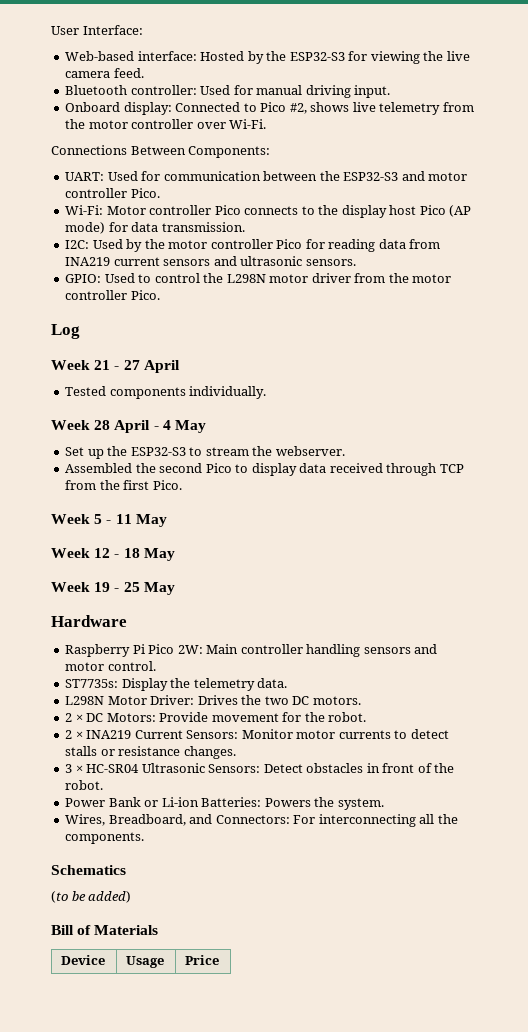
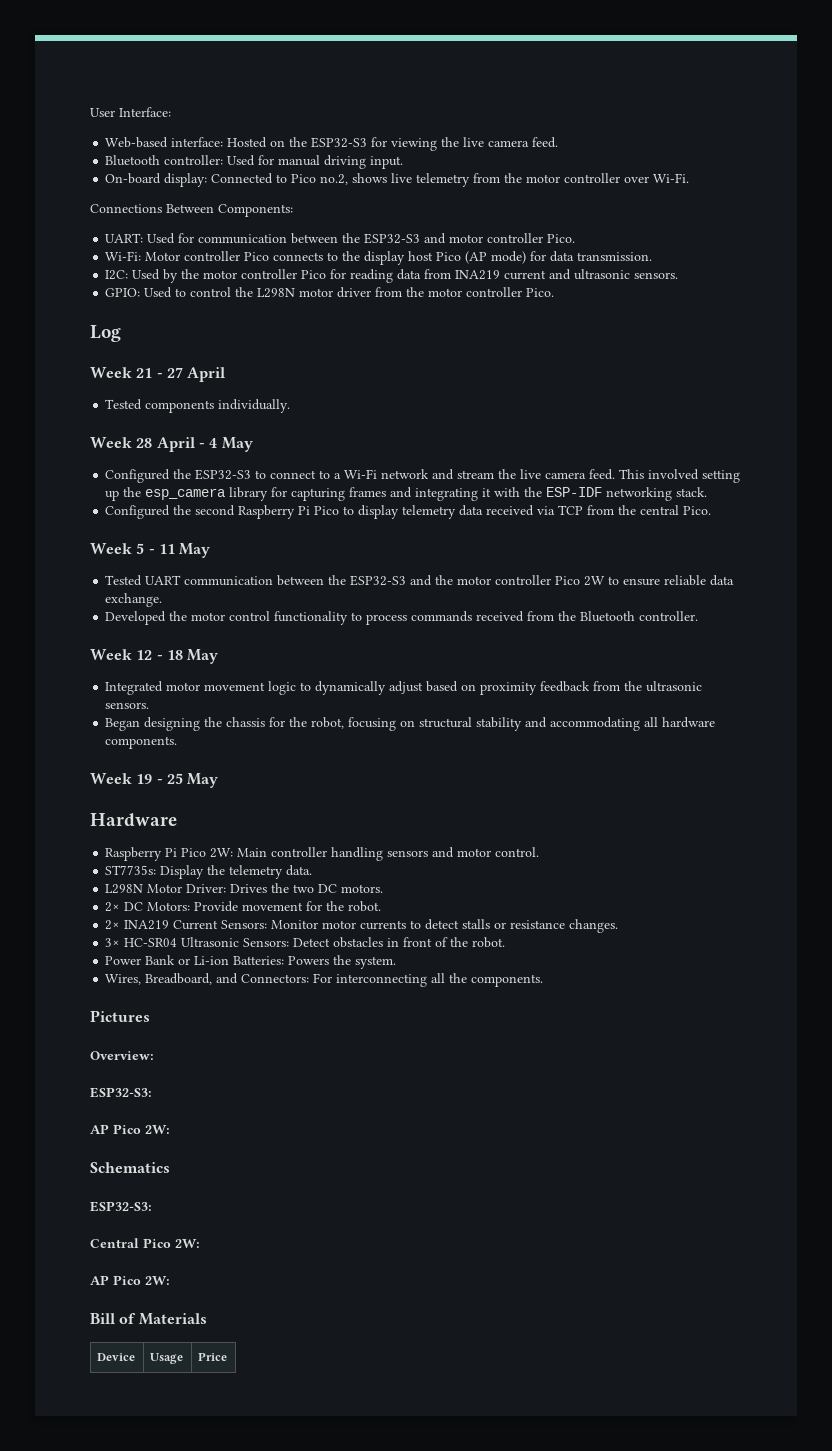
- Web-based interface: Hosted by the ESP32-S3 for viewing the live camera feed.
+ Web-based interface: Hosted on the ESP32-S3 for viewing the live camera feed.
- Onboard display: Connected to Pico #2, shows live telemetry from the motor controller over Wi-Fi.
+ On-board display: Connected to Pico no.2, shows live telemetry from the motor controller over Wi-Fi.
- I2C: Used by the motor controller Pico for reading data from INA219 current sensors and ultrasonic sensors.
+ I2C: Used by the motor controller Pico for reading data from INA219 current and ultrasonic sensors.
- Set up the ESP32-S3 to stream the webserver.
- Assembled the second Pico to display data received through TCP from the first Pico.
+ Configured the ESP32-S3 to connect to a Wi-Fi network and stream the live camera feed. This involved setting up the esp_camera library for capturing frames and integrating it with the ESP-IDF networking stack.
+ Configured the second Raspberry Pi Pico to display telemetry data received via TCP from the central Pico.
+ Tested UART communication between the ESP32-S3 and the motor controller Pico 2W to ensure reliable data exchange.
+ Developed the motor control functionality to process commands received from the Bluetooth controller.
+ Integrated motor movement logic to dynamically adjust based on proximity feedback from the ultrasonic sensors.
+ Began designing the chassis for the robot, focusing on structural stability and accommodating all hardware components.
- 2 × DC Motors: Provide movement for the robot.
+ 2× DC Motors: Provide movement for the robot.
- 2 × INA219 Current Sensors: Monitor motor currents to detect stalls or resistance changes.
+ 2× INA219 Current Sensors: Monitor motor currents to detect stalls or resistance changes.
- 3 × HC-SR04 Ultrasonic Sensors: Detect obstacles in front of the robot.
+ 3× HC-SR04 Ultrasonic Sensors: Detect obstacles in front of the robot.
+ Pictures
+ Overview:
+ ESP32-S3:
+ AP Pico 2W:
  Schematics
- (to be added)
+ ESP32-S3:
+ Central Pico 2W:
+ AP Pico 2W:

